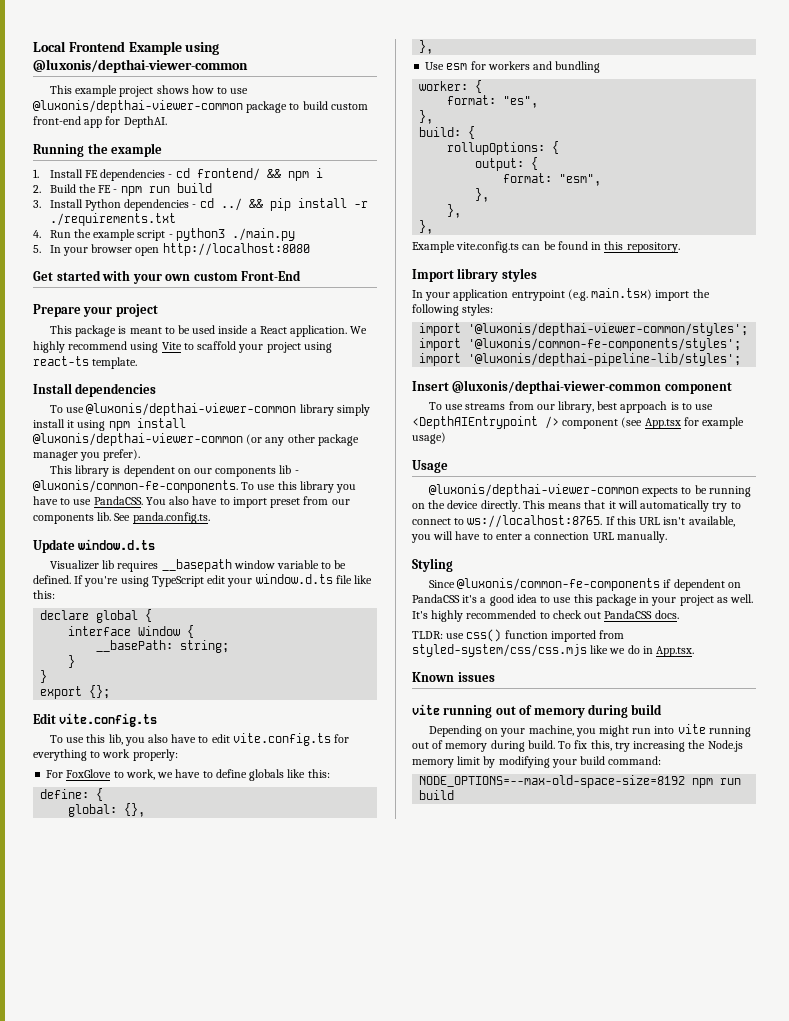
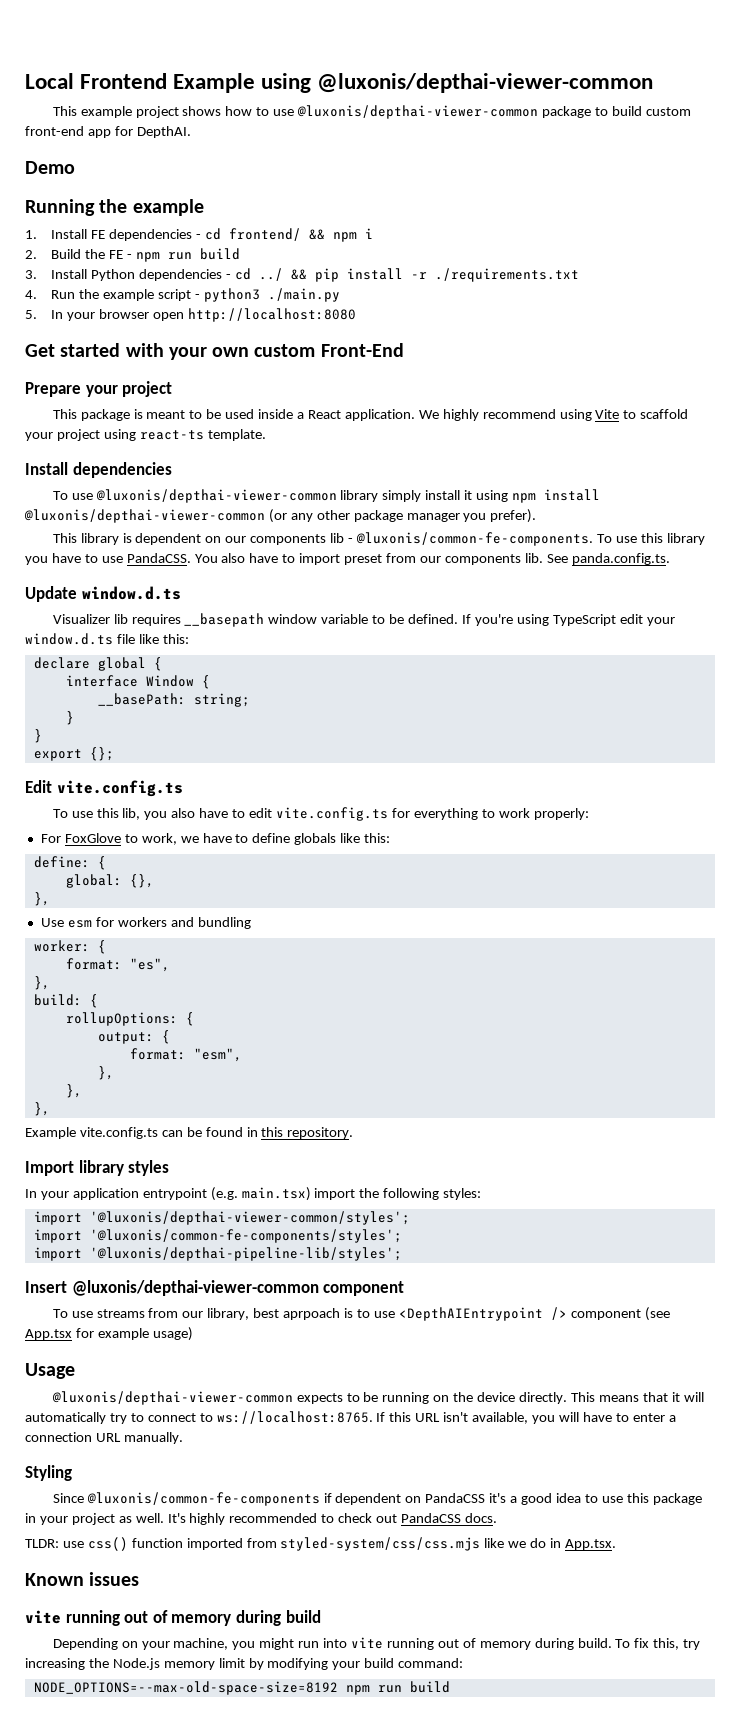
+ Demo

